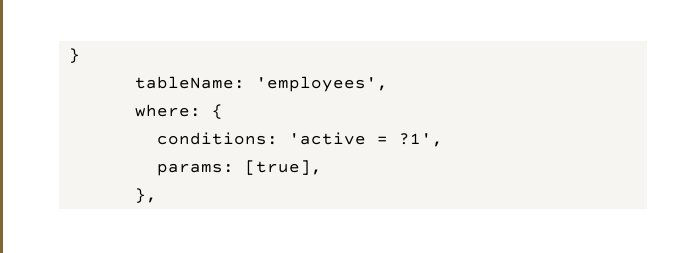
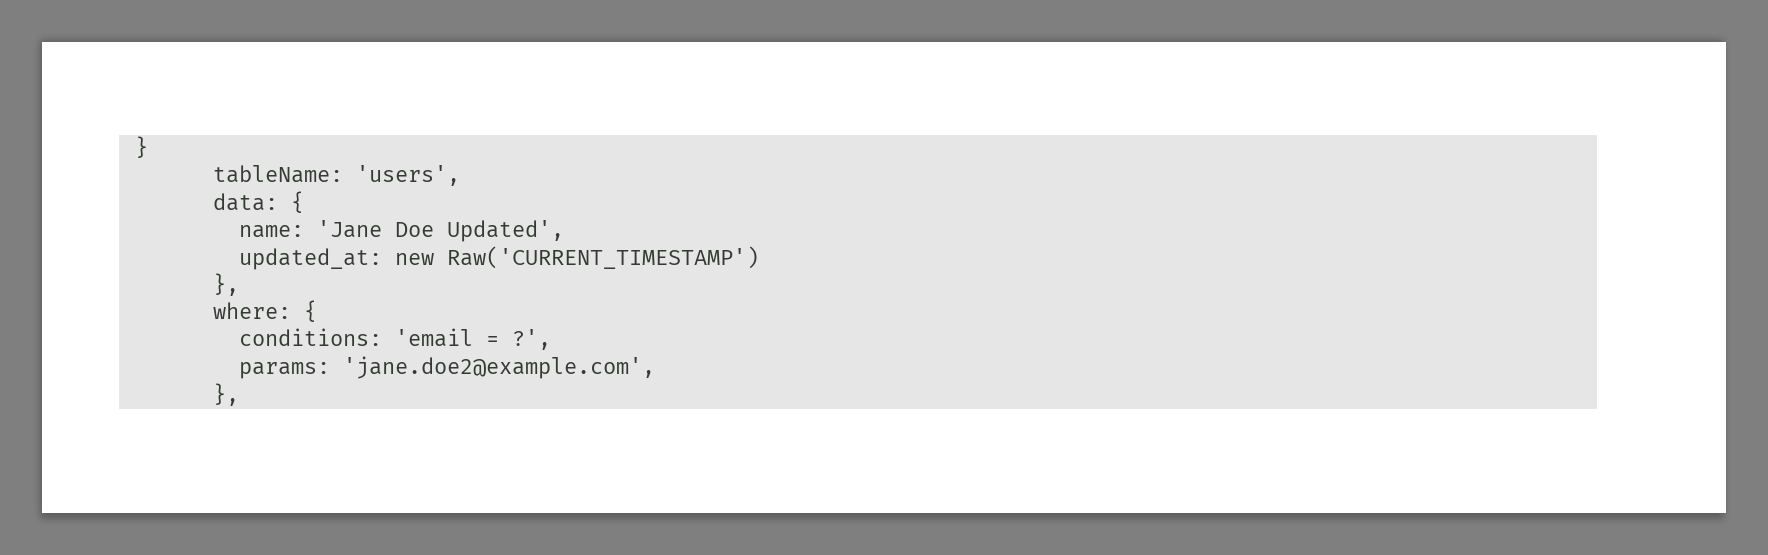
- tableName: 'employees',
+ tableName: 'users',
+ data: {
+ name: 'Jane Doe Updated',
+ updated_at: new Raw('CURRENT_TIMESTAMP')
+ },
- conditions: 'active = ?1',
+ conditions: 'email = ?',
- params: [true],
+ params: 'jane.doe2@example.com',

